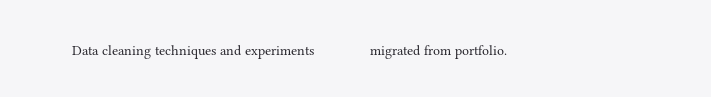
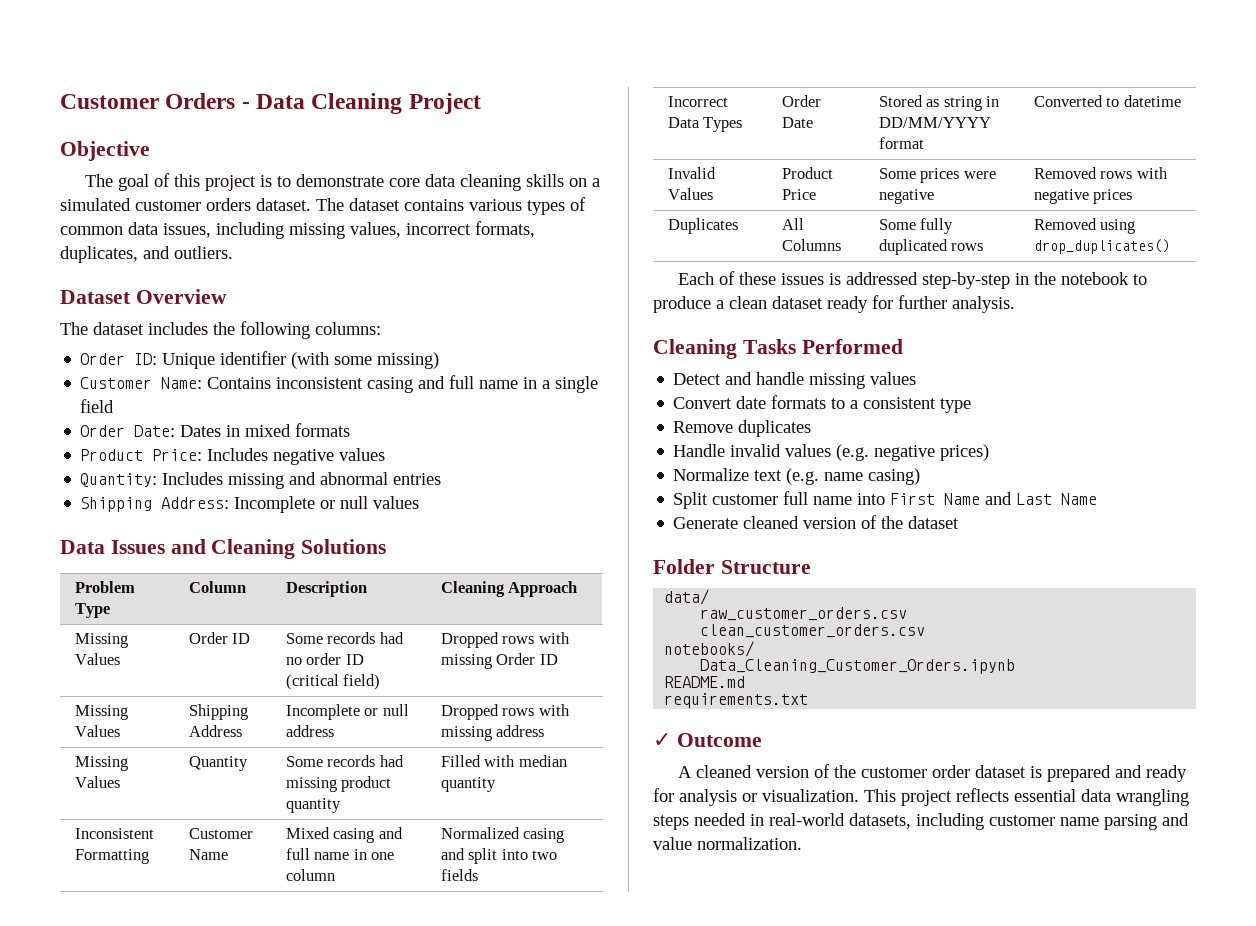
- Data cleaning techniques and experiments migrated from portfolio.
+ Customer Orders - Data Cleaning Project
+ Objective
+ The goal of this project is to demonstrate core data cleaning skills on a simulated customer orders dataset. The dataset contains various types of common data issues, including missing values, incorrect formats, duplicates, and outliers.
+ Dataset Overview
+ The dataset includes the following columns:
+ Order ID: Unique identifier (with some missing)
+ Customer Name: Contains inconsistent casing and full name in a single field
+ Order Date: Dates in mixed formats
+ Product Price: Includes negative values
+ Quantity: Includes missing and abnormal entries
+ Shipping Address: Incomplete or null values
+ Data Issues and Cleaning Solutions
+ Problem Type | Column | Description | Cleaning Approach
+ Missing Values | Order ID | Some records had no order ID (critical field) | Dropped rows with missing Order ID
+ Missing Values | Shipping Address | Incomplete or null address | Dropped rows with missing address
+ Missing Values | Quantity | Some records had missing product quantity | Filled with median quantity
+ Inconsistent Formatting | Customer Name | Mixed casing and full name in one column | Normalized casing and split into two fields
+ Incorrect Data Types | Order Date | Stored as string in DD/MM/YYYY format | Converted to datetime
+ Invalid Values | Product Price | Some prices were negative | Removed rows with negative prices
+ Duplicates | All Columns | Some fully duplicated rows | Removed using drop_duplicates()
+ Each of these issues is addressed step-by-step in the notebook to produce a clean dataset ready for further analysis.
+ Cleaning Tasks Performed
+ Detect and handle missing values
+ Convert date formats to a consistent type
+ Remove duplicates
+ Handle invalid values (e.g. negative prices)
+ Normalize text (e.g. name casing)
+ Split customer full name into First Name and Last Name
+ Generate cleaned version of the dataset
+ Folder Structure
+ data/
+ raw_customer_orders.csv
+ clean_customer_orders.csv
+ notebooks/
+ Data_Cleaning_Customer_Orders.ipynb
+ README.md
+ requirements.txt
+ ✓ Outcome
+ A cleaned version of the customer order dataset is prepared and ready for analysis or visualization. This project reflects essential data wrangling steps needed in real-world datasets, including customer name parsing and value normalization.

